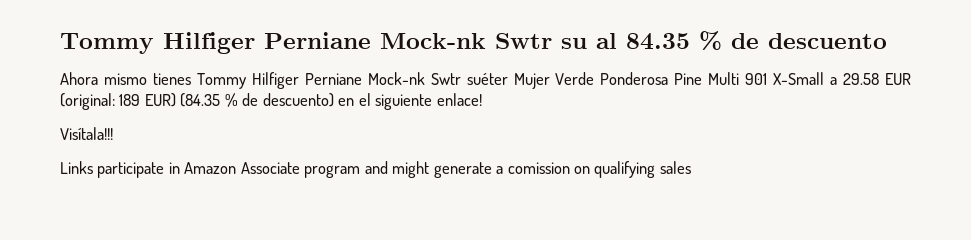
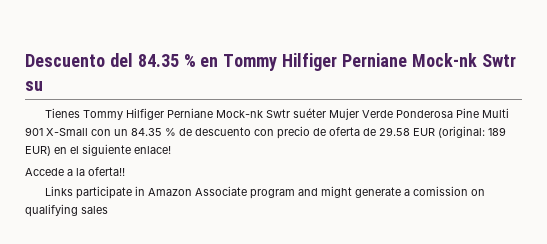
- Tommy Hilfiger Perniane Mock-nk Swtr su al 84.35 % de descuento
- Ahora mismo tienes Tommy Hilfiger Perniane Mock-nk Swtr suéter Mujer Verde Ponderosa Pine Multi 901 X-Small a 29.58 EUR (original: 189 EUR) (84.35 % de descuento) en el siguiente enlace!
+ Descuento del 84.35 % en Tommy Hilfiger Perniane Mock-nk Swtr su
+ Tienes Tommy Hilfiger Perniane Mock-nk Swtr suéter Mujer Verde Ponderosa Pine Multi 901 X-Small con un 84.35 % de descuento con precio de oferta de 29.58 EUR (original: 189 EUR) en el siguiente enlace!
- Visítala!!!
+ Accede a la oferta!!

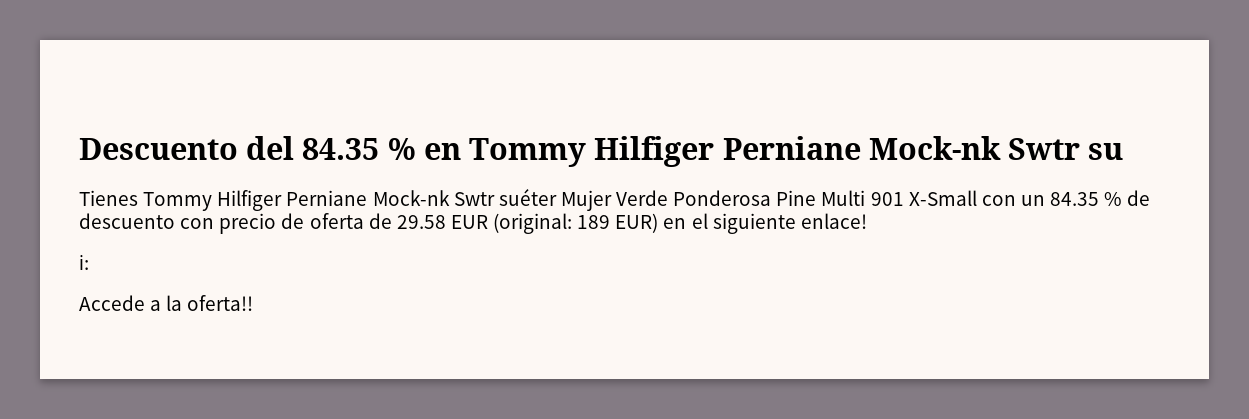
+ ℹ:
- Links participate in Amazon Associate program and might generate a comission on qualifying sales

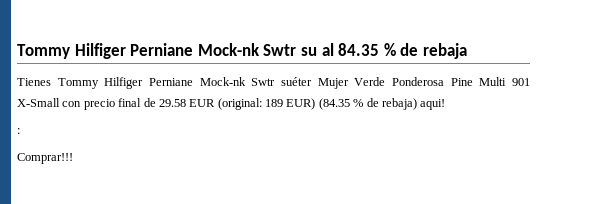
- Descuento del 84.35 % en Tommy Hilfiger Perniane Mock-nk Swtr su
+ Tommy Hilfiger Perniane Mock-nk Swtr su al 84.35 % de rebaja
- Tienes Tommy Hilfiger Perniane Mock-nk Swtr suéter Mujer Verde Ponderosa Pine Multi 901 X-Small con un 84.35 % de descuento con precio de oferta de 29.58 EUR (original: 189 EUR) en el siguiente enlace!
- ℹ:
- Accede a la oferta!!
+ Tienes Tommy Hilfiger Perniane Mock-nk Swtr suéter Mujer Verde Ponderosa Pine Multi 901 X-Small con precio final de 29.58 EUR (original: 189 EUR) (84.35 % de rebaja) aqui!
+ :
+ Comprar!!!

